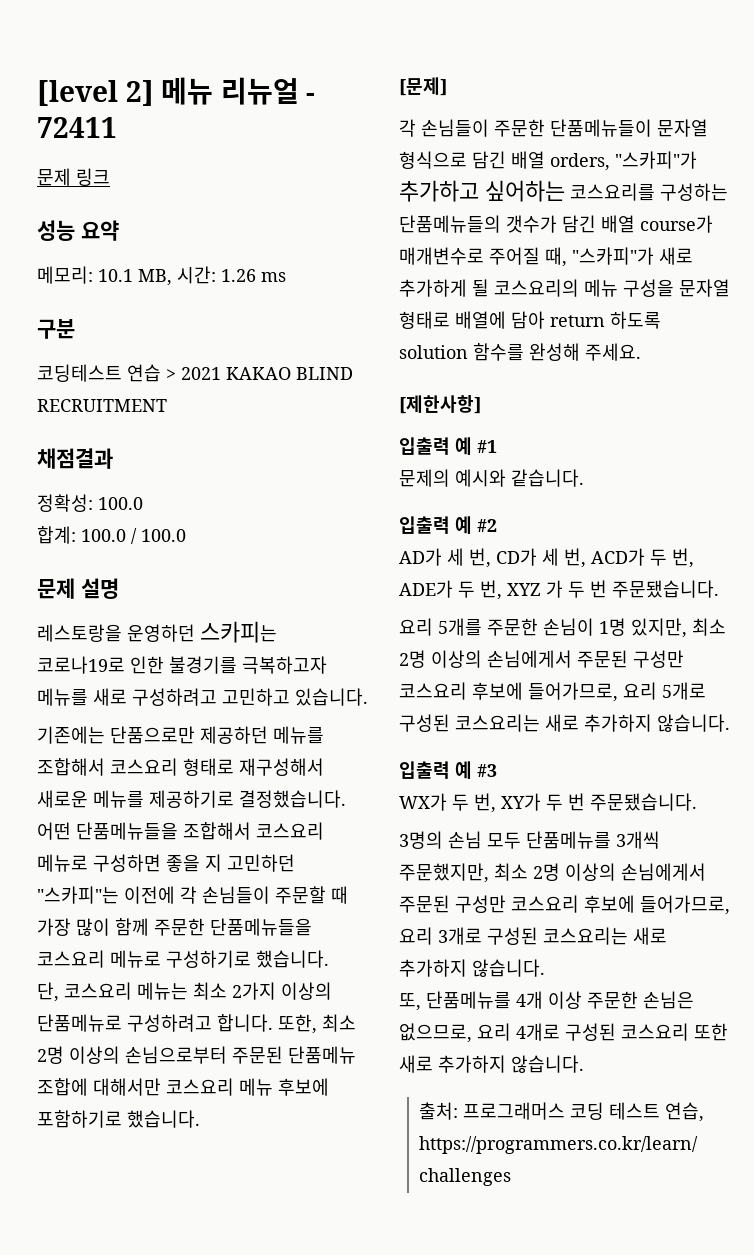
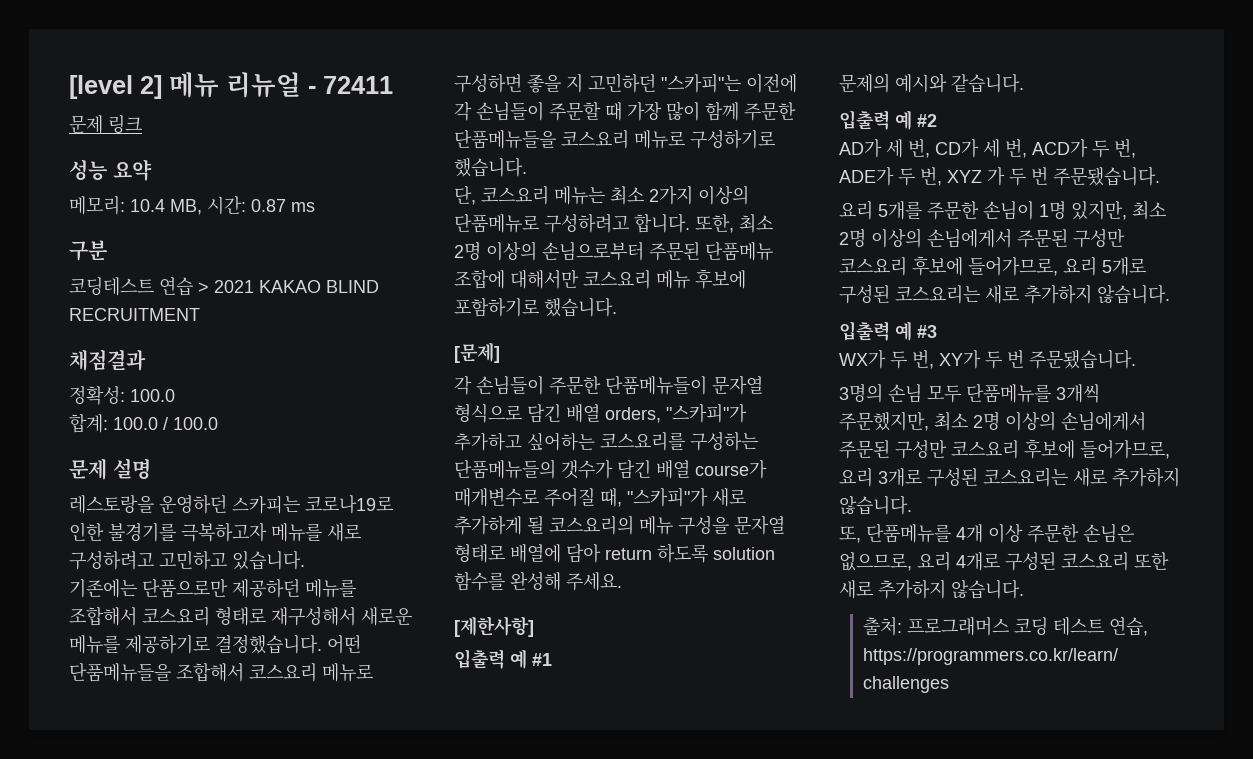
- 메모리: 10.1 MB, 시간: 1.26 ms
+ 메모리: 10.4 MB, 시간: 0.87 ms

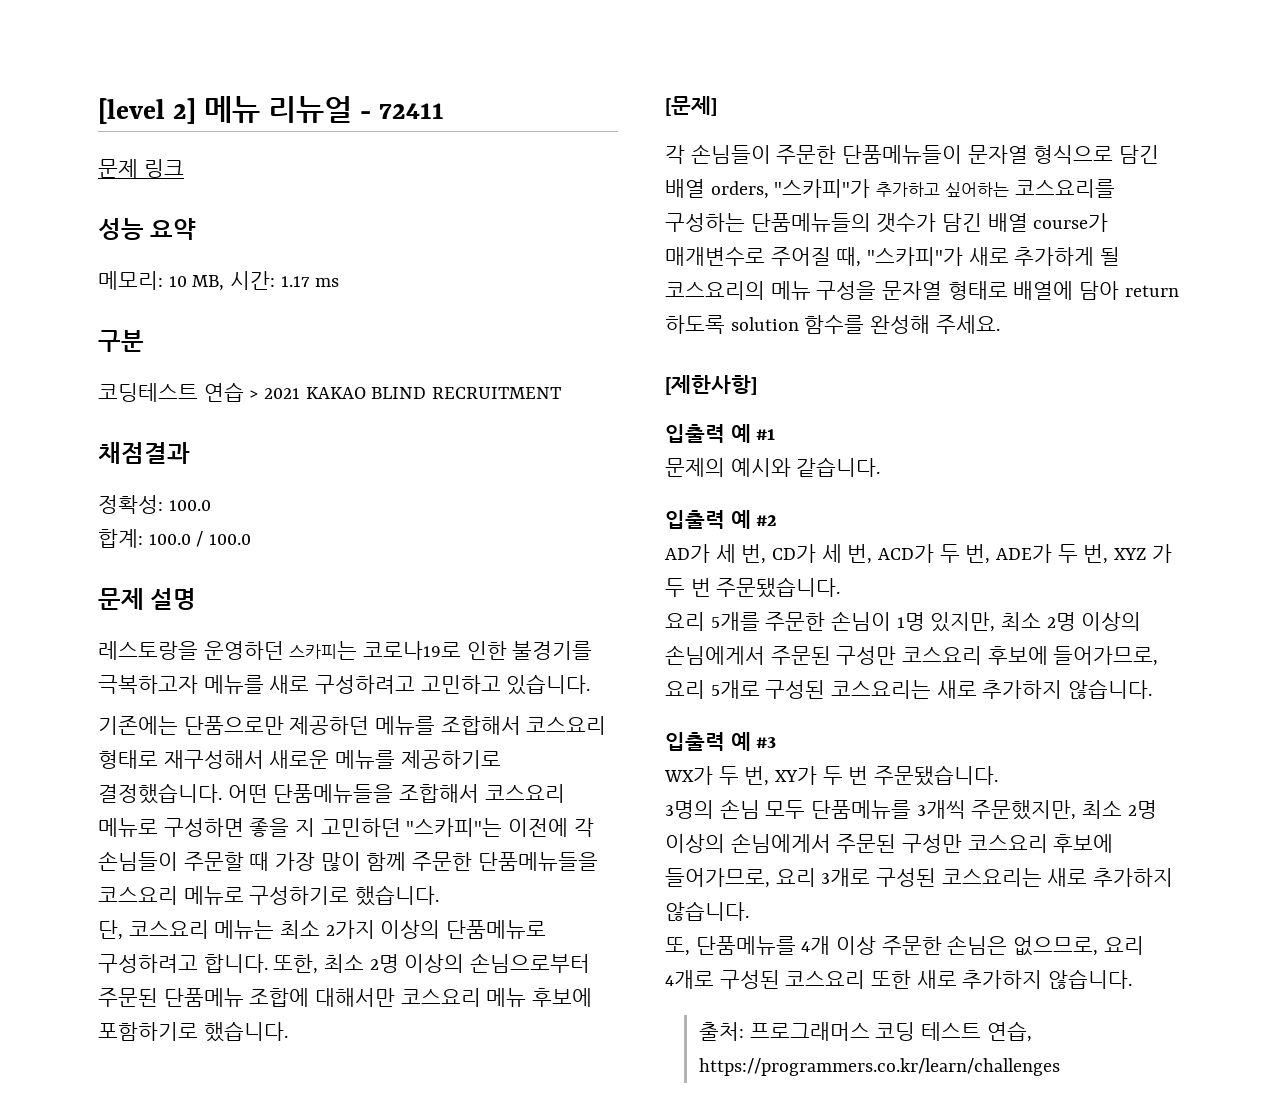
- 메모리: 10.4 MB, 시간: 0.87 ms
+ 메모리: 10 MB, 시간: 1.17 ms

